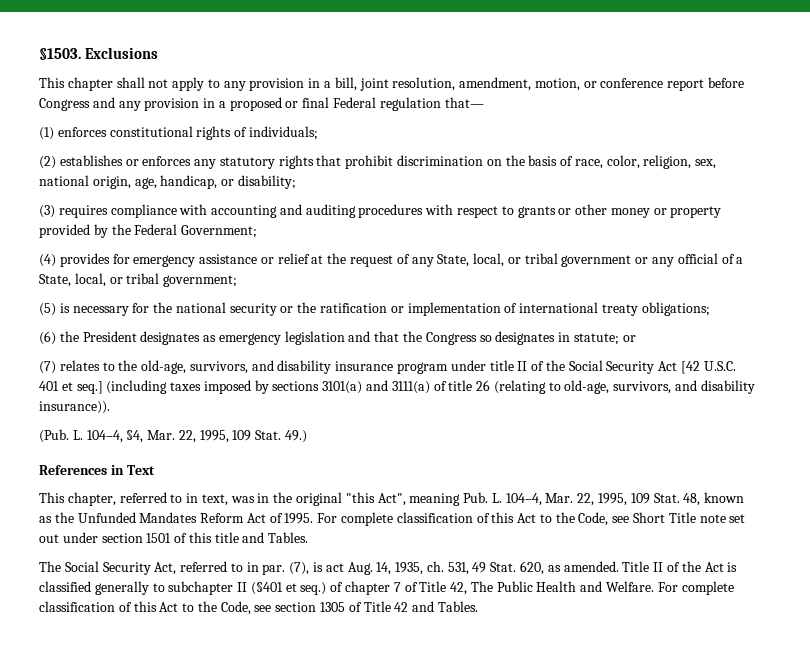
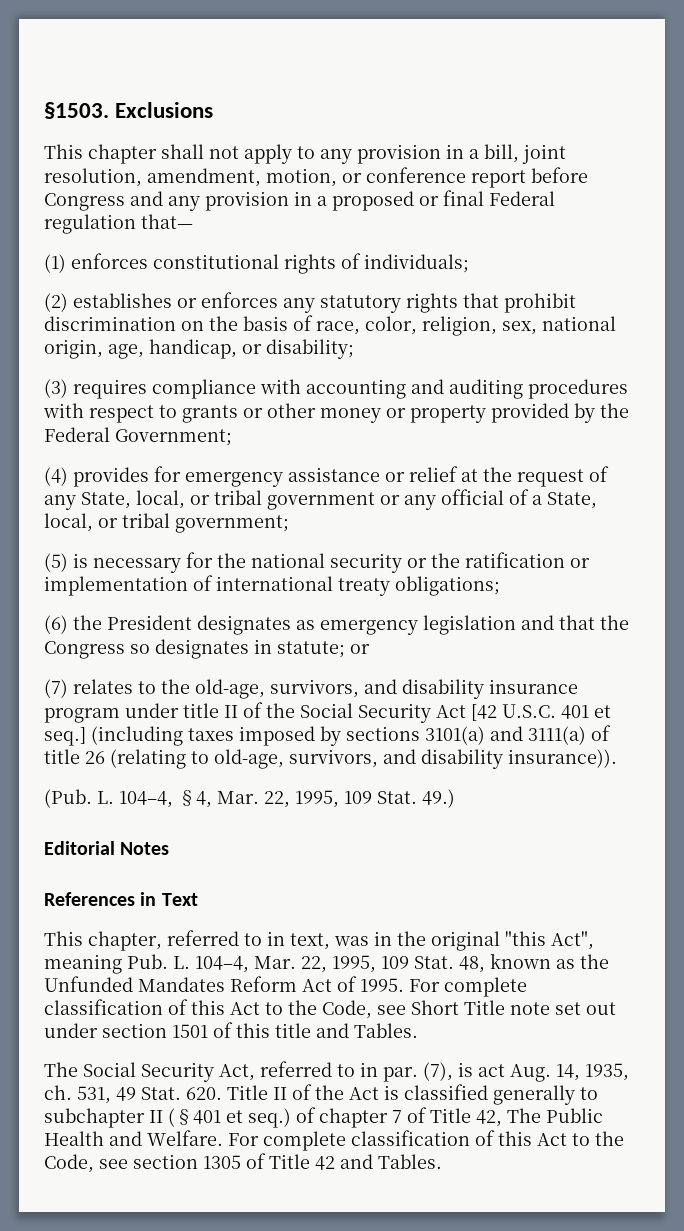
+ Editorial Notes
- 620, as amended. Title II of the Act is classified generally to subchapter II (§401 et seq.) of chapter 7 of Title 42, The Public Health and Welfare.
+ 620. Title II of the Act is classified generally to subchapter II (§401 et seq.) of chapter 7 of Title 42, The Public Health and Welfare.

